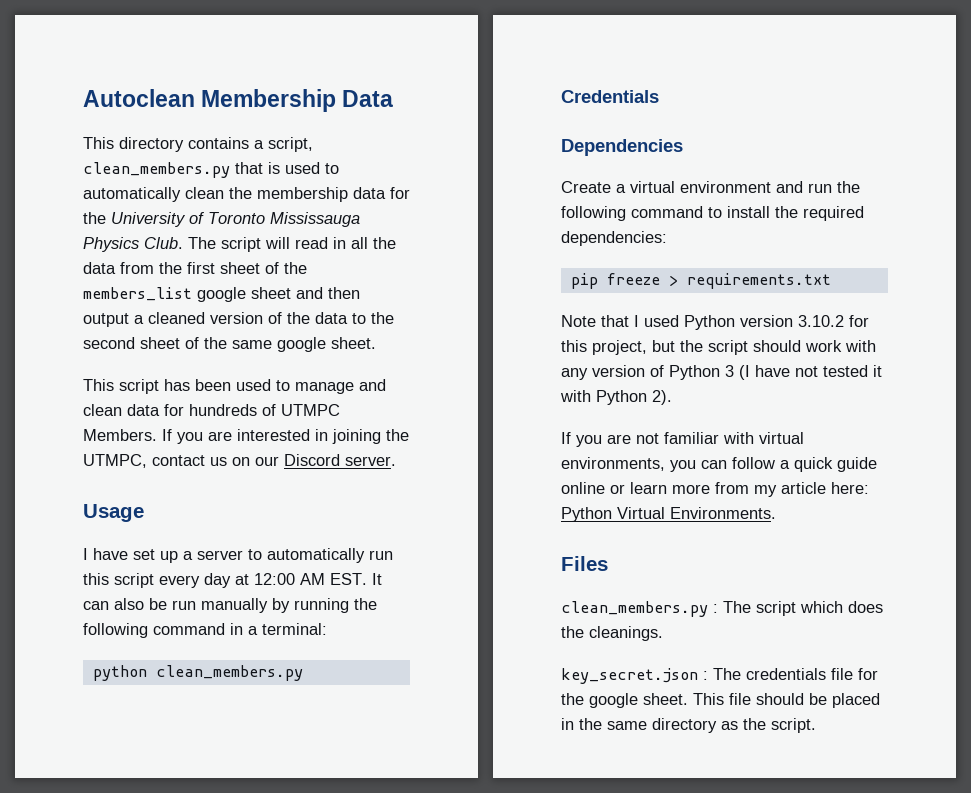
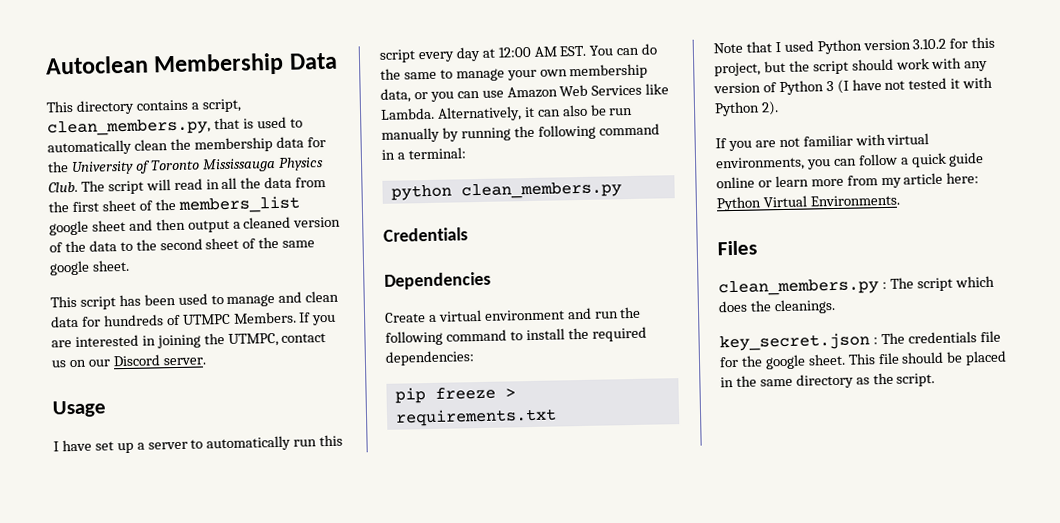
- This directory contains a script, clean_members.py that is used to automatically clean the membership data for the University of Toronto Mississauga Physics Club.
+ This directory contains a script, clean_members.py, that is used to automatically clean the membership data for the University of Toronto Mississauga Physics Club.
- I have set up a server to automatically run this script every day at 12:00 AM EST. It can also be run manually by running the following command in a terminal:
+ I have set up a server to automatically run this script every day at 12:00 AM EST. You can do the same to manage your own membership data, or you can use Amazon Web Services like Lambda. Alternatively, it can also be run manually by running the following command in a terminal:

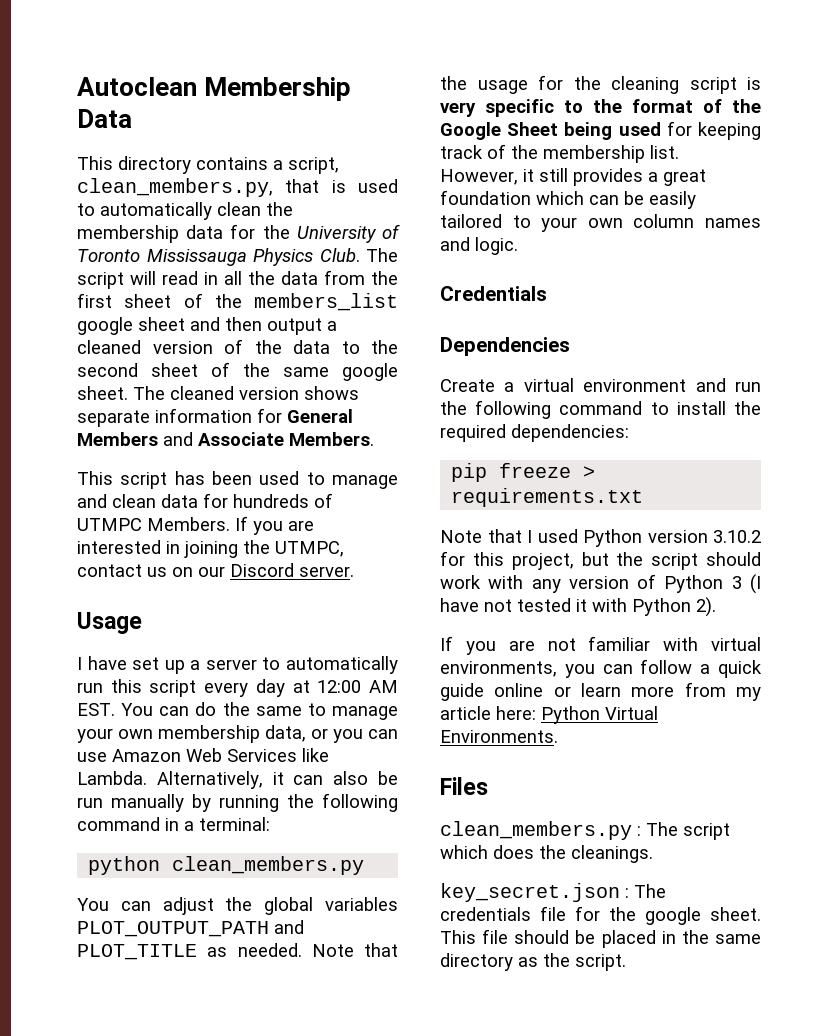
+ The cleaned version shows separate information for General Members and Associate Members.
+ You can adjust the global variables PLOT_OUTPUT_PATH and PLOT_TITLE as needed. Note that the usage for the cleaning script is very specific to the format of the Google Sheet being used for keeping track of the membership list. However, it still provides a great foundation which can be easily tailored to your own column names and logic.

